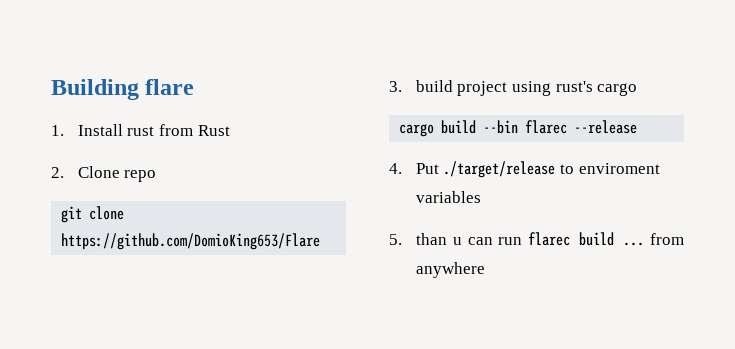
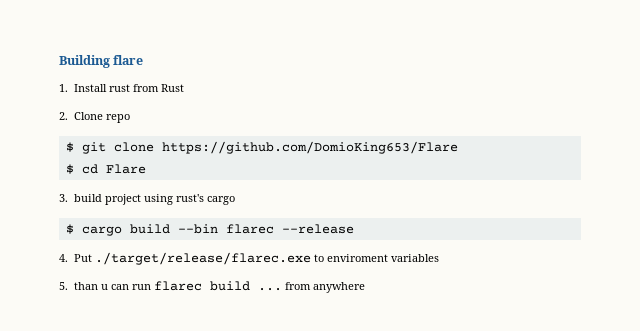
- git clone https://github.com/DomioKing653/Flare
+ $ git clone https://github.com/DomioKing653/Flare
+ $ cd Flare
- cargo build --bin flarec --release
+ $ cargo build --bin flarec --release
- 4. Put ./target/release to enviroment variables
+ 4. Put ./target/release/flarec.exe to enviroment variables

